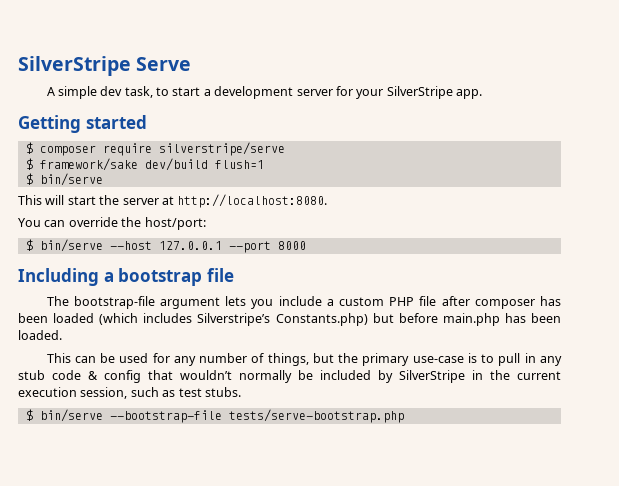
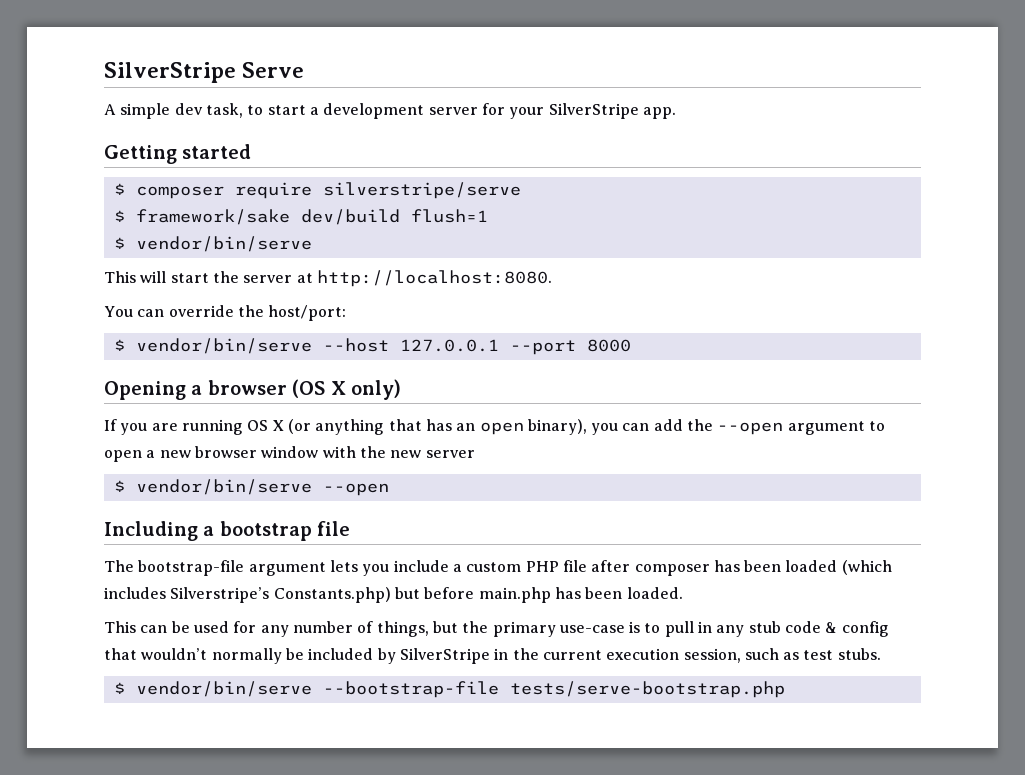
  $ framework/sake dev/build flush=1
- $ bin/serve
+ $ vendor/bin/serve
- $ bin/serve --host 127.0.0.1 --port 8000
+ $ vendor/bin/serve --host 127.0.0.1 --port 8000
+ Opening a browser (OS X only)
+ If you are running OS X (or anything that has an open binary), you can add the --open argument to open a new browser window with the new server
+ $ vendor/bin/serve --open
- $ bin/serve --bootstrap-file tests/serve-bootstrap.php
+ $ vendor/bin/serve --bootstrap-file tests/serve-bootstrap.php

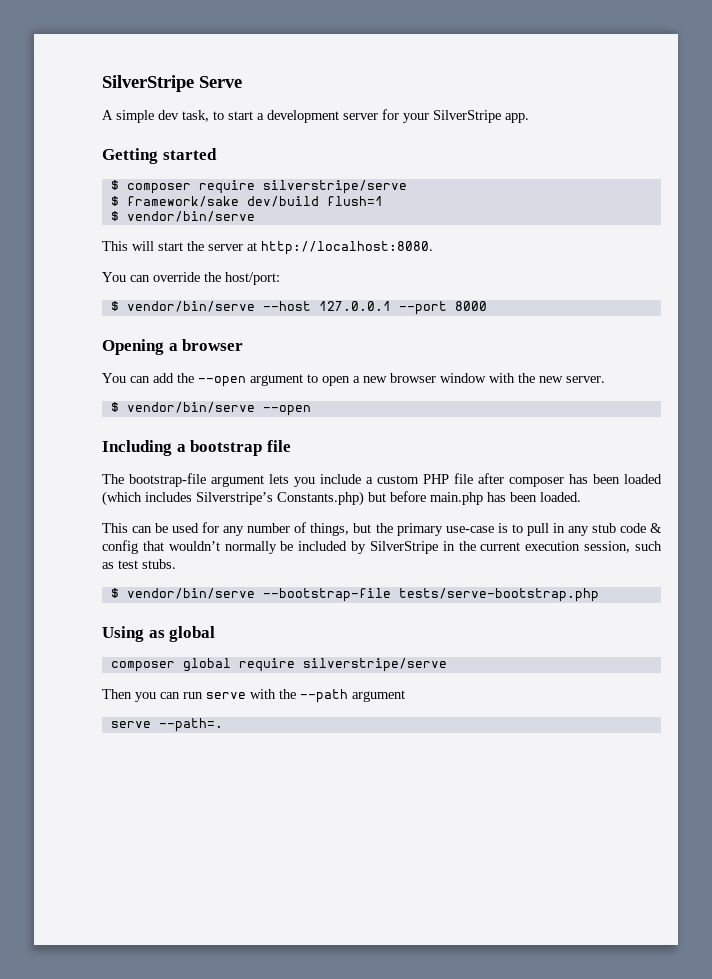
- Opening a browser (OS X only)
- If you are running OS X (or anything that has an open binary), you can add the --open argument to open a new browser window with the new server
+ Opening a browser
+ You can add the --open argument to open a new browser window with the new server.
+ Using as global
+ composer global require silverstripe/serve
+ Then you can run serve with the --path argument
+ serve --path=.

